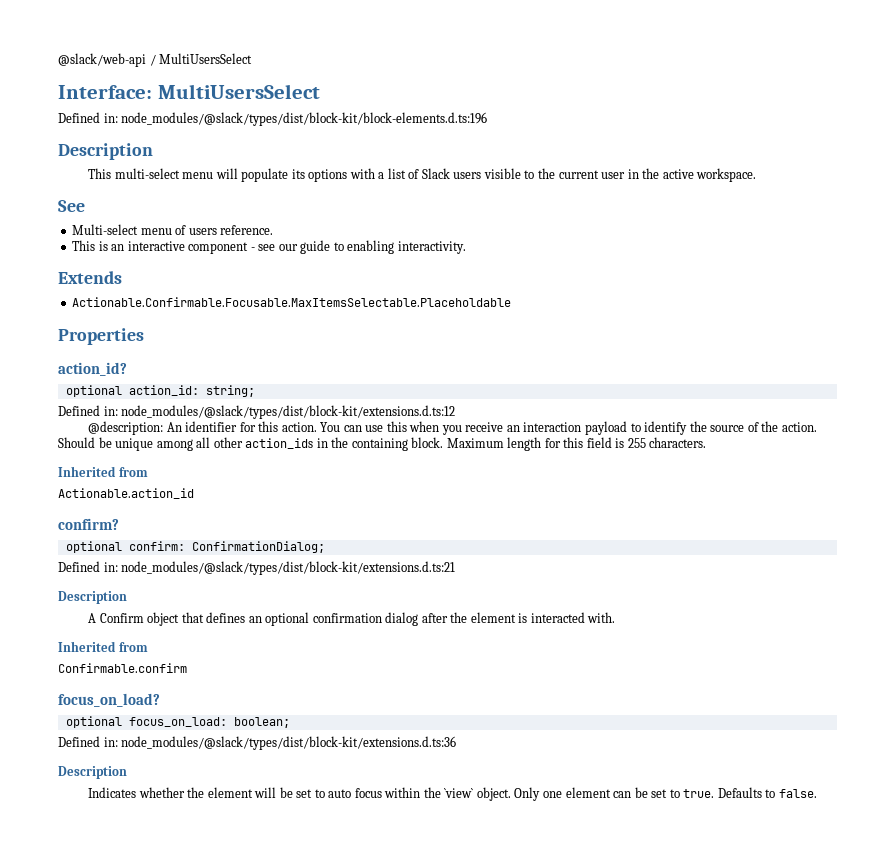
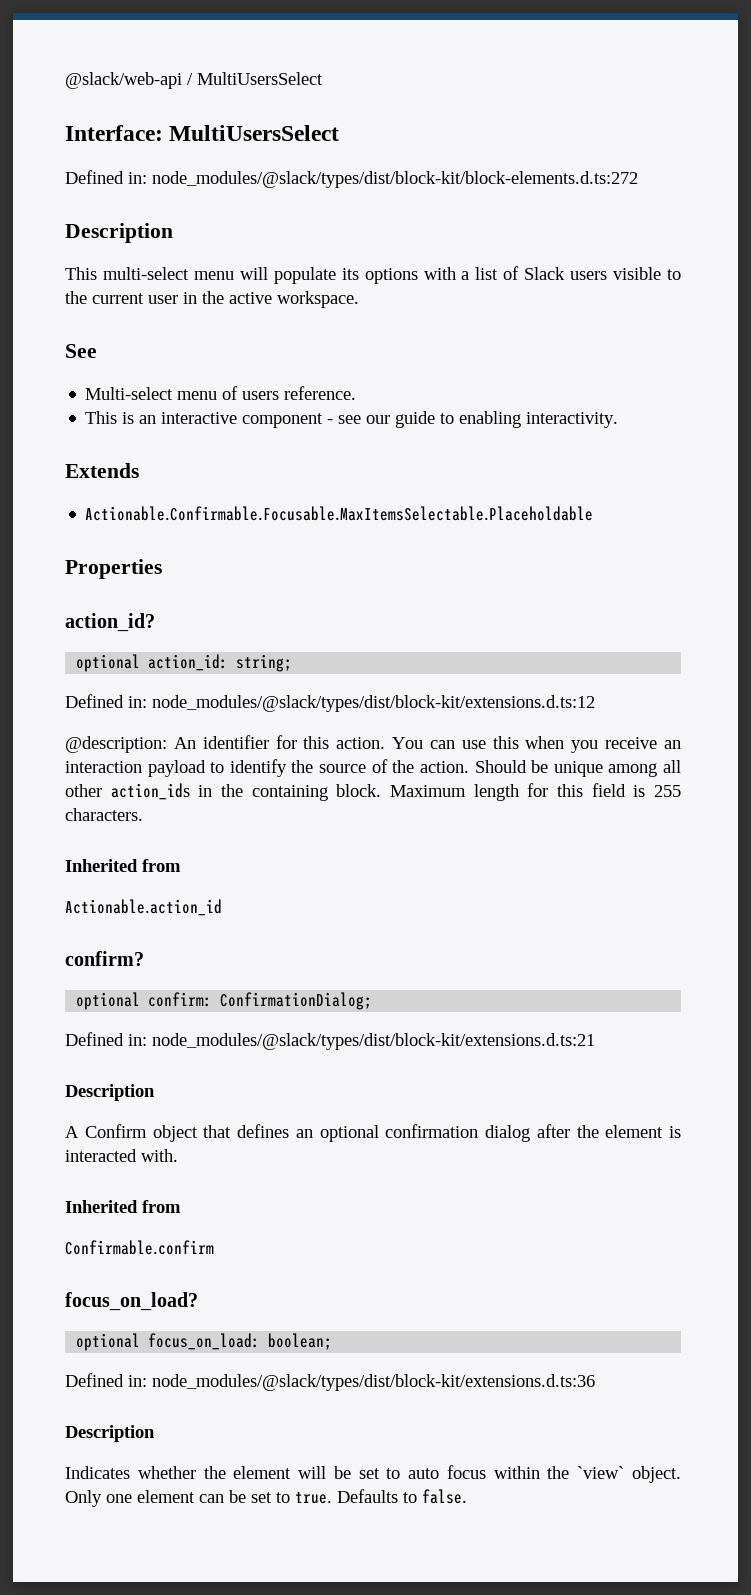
- Defined in: node_modules/@slack/types/dist/block-kit/block-elements.d.ts:196
+ Defined in: node_modules/@slack/types/dist/block-kit/block-elements.d.ts:272

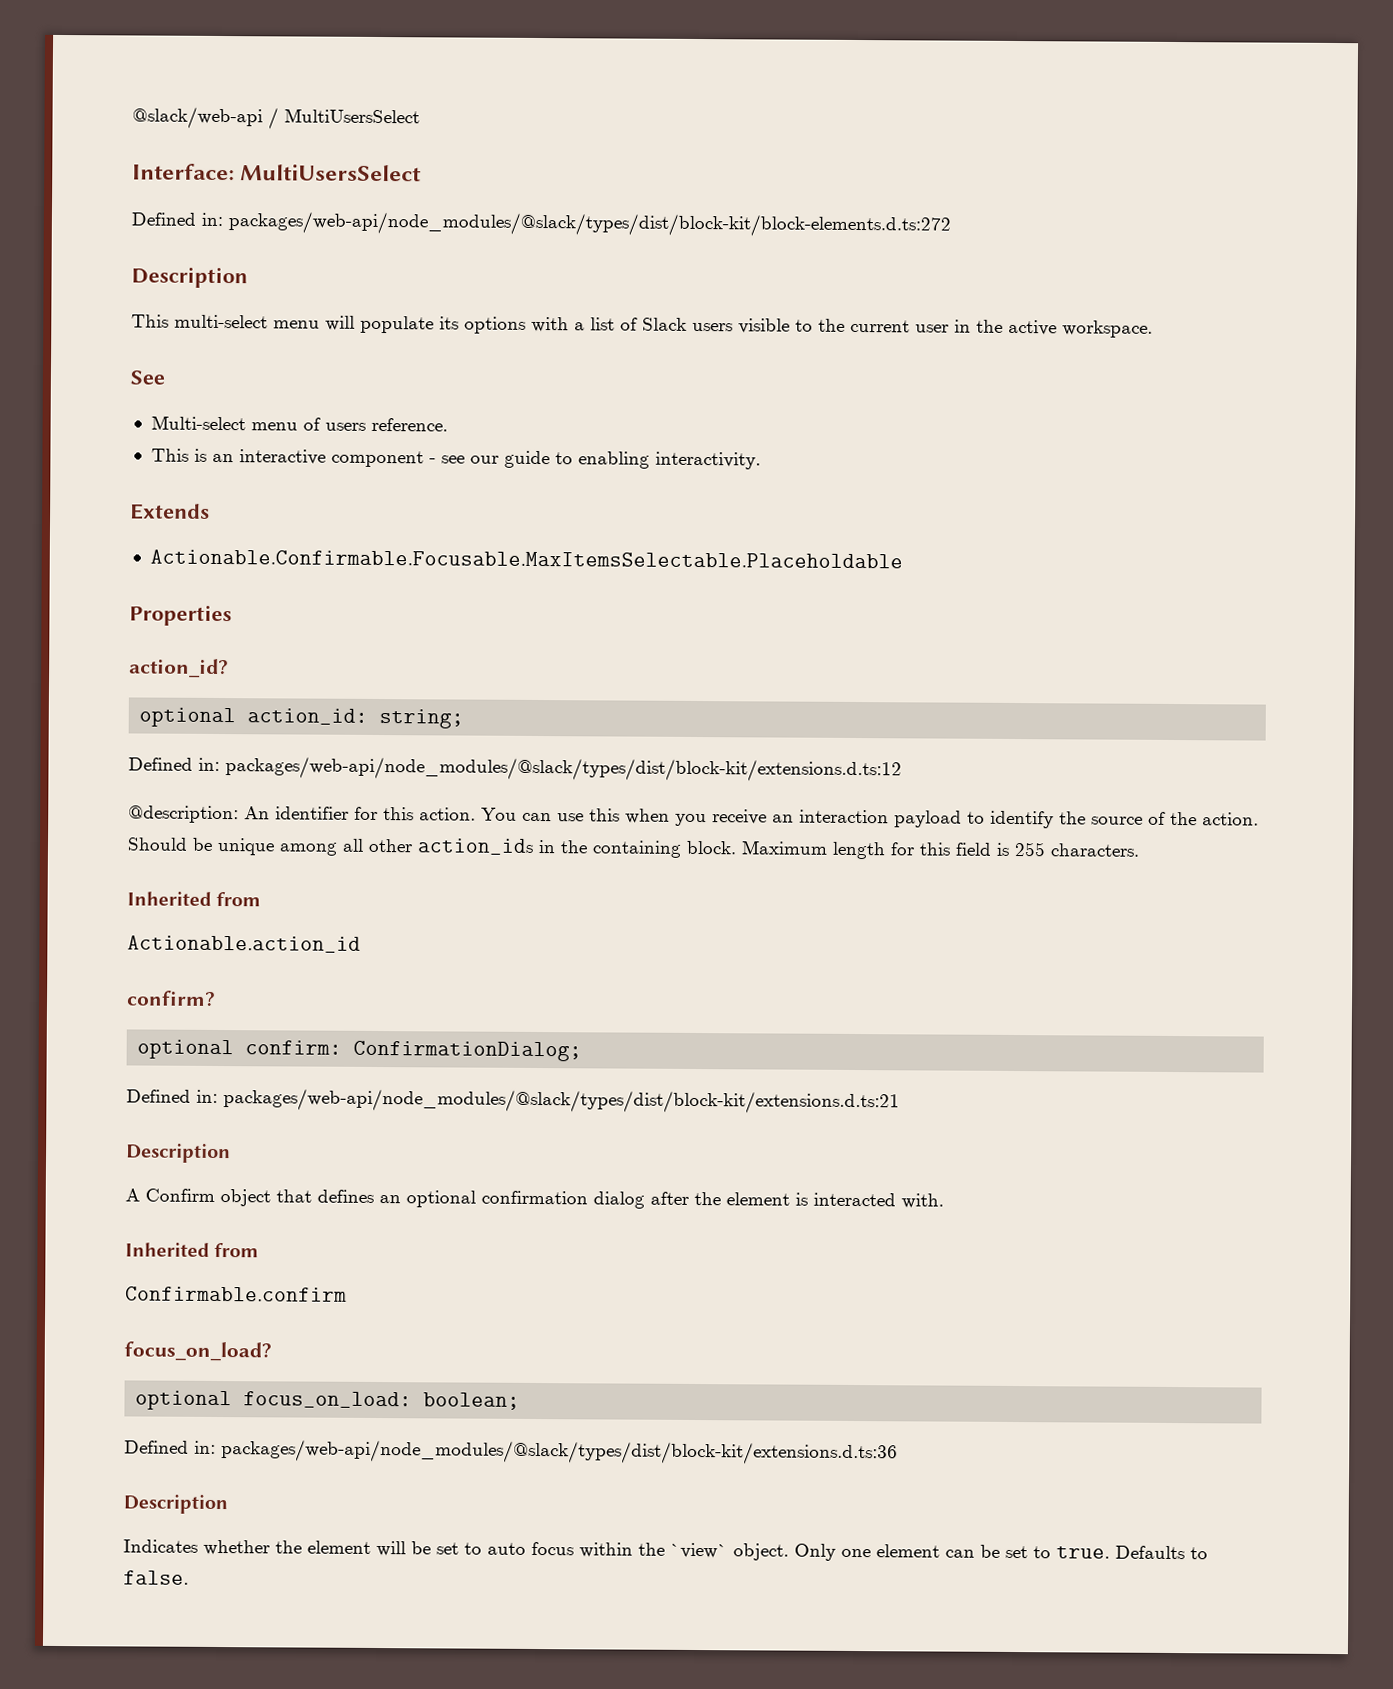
- Defined in: node_modules/@slack/types/dist/block-kit/block-elements.d.ts:272
+ Defined in: packages/web-api/node_modules/@slack/types/dist/block-kit/block-elements.d.ts:272
- Defined in: node_modules/@slack/types/dist/block-kit/extensions.d.ts:12
+ Defined in: packages/web-api/node_modules/@slack/types/dist/block-kit/extensions.d.ts:12
- Defined in: node_modules/@slack/types/dist/block-kit/extensions.d.ts:21
+ Defined in: packages/web-api/node_modules/@slack/types/dist/block-kit/extensions.d.ts:21
- Defined in: node_modules/@slack/types/dist/block-kit/extensions.d.ts:36
+ Defined in: packages/web-api/node_modules/@slack/types/dist/block-kit/extensions.d.ts:36

